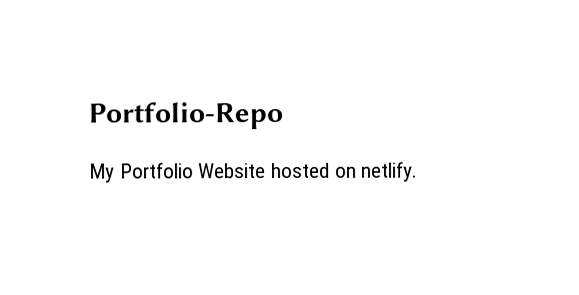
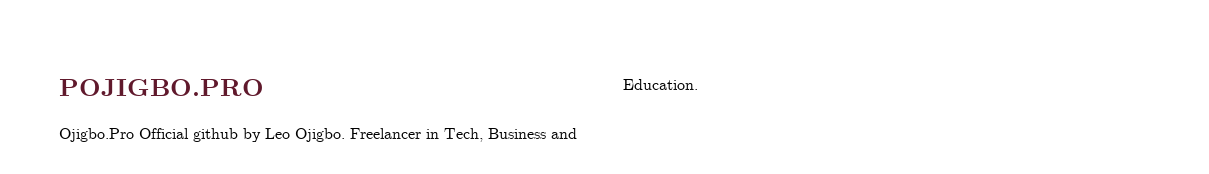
- Portfolio-Repo
- My Portfolio Website hosted on netlify.
+ POJIGBO.PRO
+ Ojigbo.Pro Official github by Leo Ojigbo. Freelancer in Tech, Business and Education.

